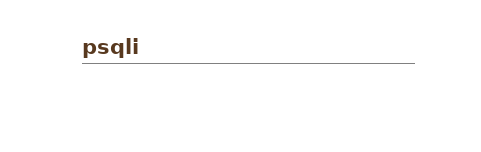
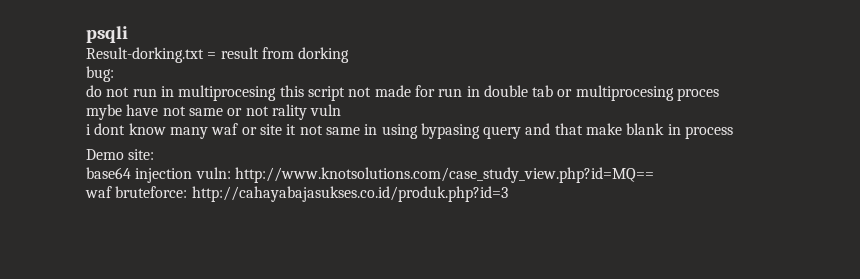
+ Result-dorking.txt = result from dorking
+ bug:
+ do not run in multiprocesing this script not made for run in double tab or multiprocesing proces
+ mybe have not same or not rality vuln
+ i dont know many waf or site it not same in using bypasing query and that make blank in process
+ Demo site:
+ base64 injection vuln: http://www.knotsolutions.com/case_study_view.php?id=MQ==
+ waf bruteforce: http://cahayabajasukses.co.id/produk.php?id=3

